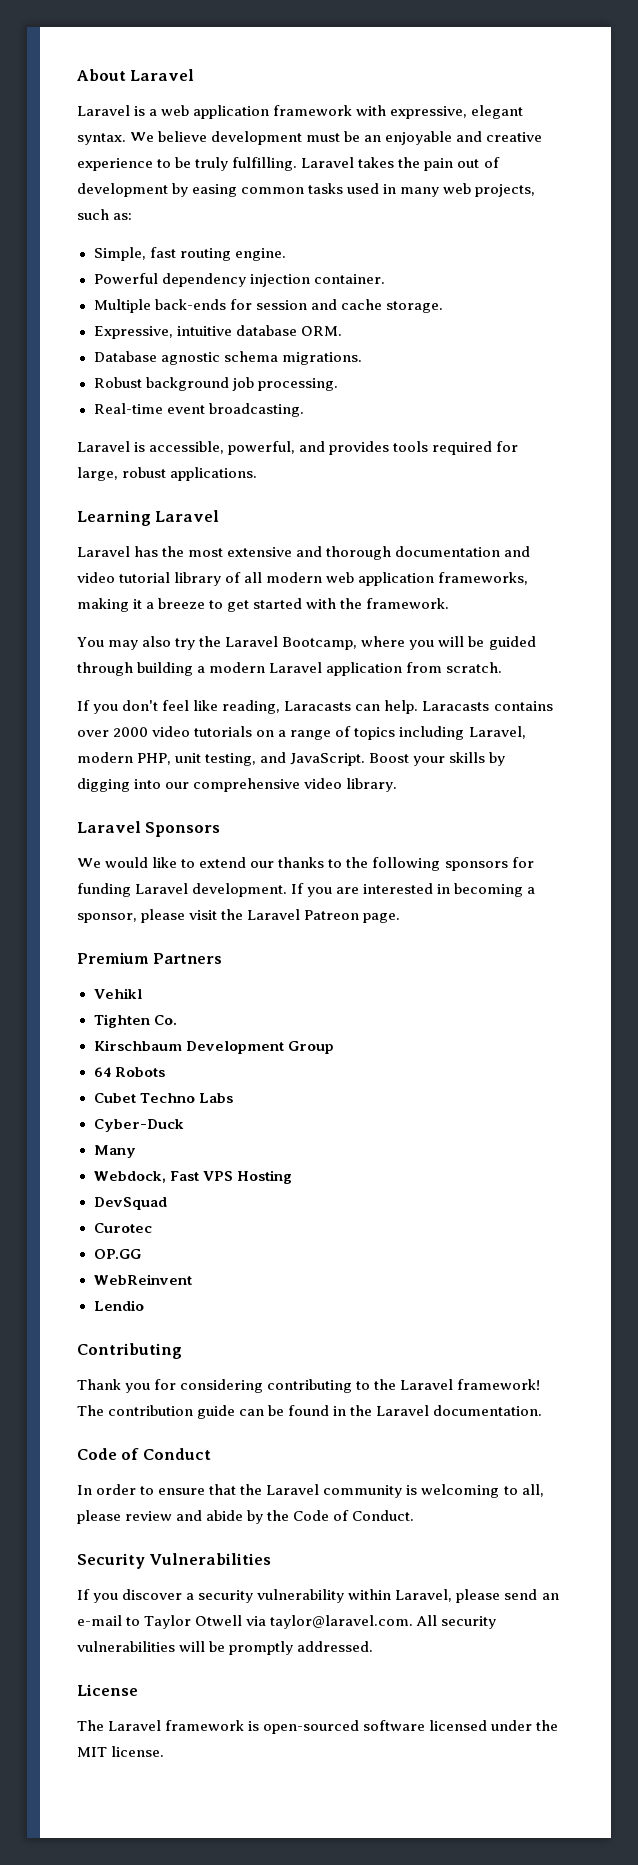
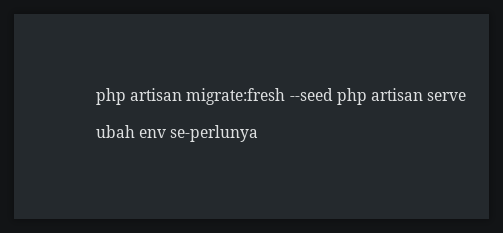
- About Laravel
- Laravel is a web application framework with expressive, elegant syntax. We believe development must be an enjoyable and creative experience to be truly fulfilling. Laravel takes the pain out of development by easing common tasks used in many web projects, such as:
- Simple, fast routing engine.
- Powerful dependency injection container.
- Multiple back-ends for session and cache storage.
- Expressive, intuitive database ORM.
- Database agnostic schema migrations.
- Robust background job processing.
- Real-time event broadcasting.
- Laravel is accessible, powerful, and provides tools required for large, robust applications.
- Learning Laravel
- Laravel has the most extensive and thorough documentation and video tutorial library of all modern web application frameworks, making it a breeze to get started with the framework.
- You may also try the Laravel Bootcamp, where you will be guided through building a modern Laravel application from scratch.
- If you don't feel like reading, Laracasts can help. Laracasts contains over 2000 video tutorials on a range of topics including Laravel, modern PHP, unit testing, and JavaScript. Boost your skills by digging into our comprehensive video library.
- Laravel Sponsors
- We would like to extend our thanks to the following sponsors for funding Laravel development. If you are interested in becoming a sponsor, please visit the Laravel Patreon page.
- Premium Partners
- Vehikl
- Tighten Co.
- Kirschbaum Development Group
- 64 Robots
- Cubet Techno Labs
- Cyber-Duck
- Many
- Webdock, Fast VPS Hosting
- DevSquad
- Curotec
- OP.GG
- WebReinvent
- Lendio
- Contributing
- Thank you for considering contributing to the Laravel framework! The contribution guide can be found in the Laravel documentation.
- Code of Conduct
- In order to ensure that the Laravel community is welcoming to all, please review and abide by the Code of Conduct.
- Security Vulnerabilities
- If you discover a security vulnerability within Laravel, please send an e-mail to Taylor Otwell via taylor@laravel.com. All security vulnerabilities will be promptly addressed.
- License
- The Laravel framework is open-sourced software licensed under the MIT license.
+ php artisan migrate:fresh --seed php artisan serve
+ ubah env se-perlunya

